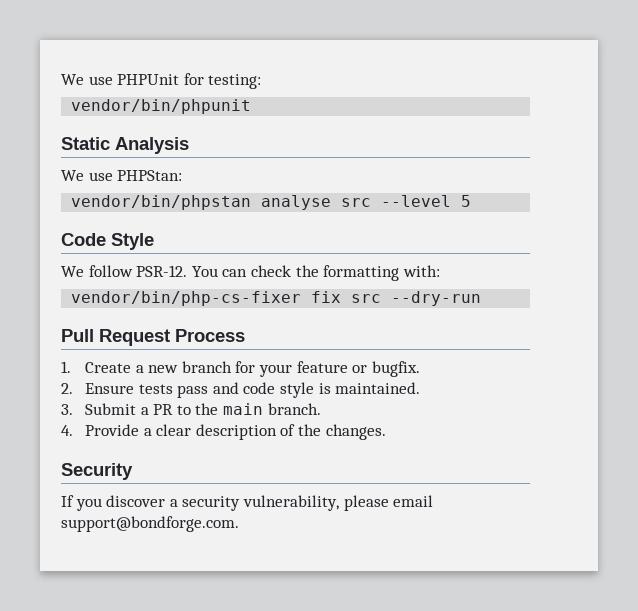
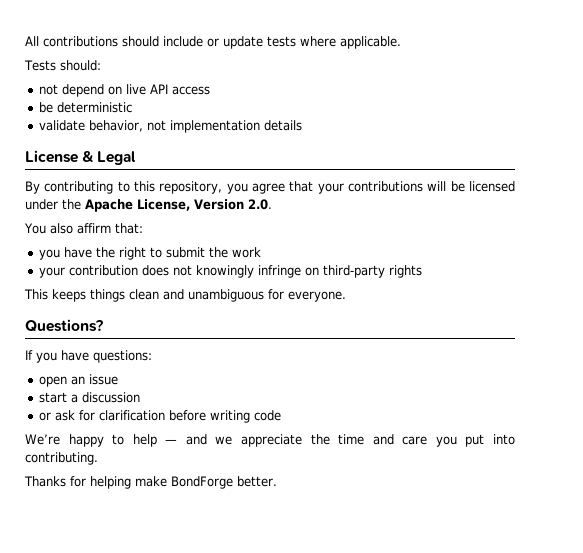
- We use PHPUnit for testing:
- vendor/bin/phpunit
- Static Analysis
- We use PHPStan:
- vendor/bin/phpstan analyse src --level 5
- Code Style
- We follow PSR-12. You can check the formatting with:
- vendor/bin/php-cs-fixer fix src --dry-run
- Pull Request Process
- 1. Create a new branch for your feature or bugfix.
- 2. Ensure tests pass and code style is maintained.
- 3. Submit a PR to the main branch.
- 4. Provide a clear description of the changes.
- Security
- If you discover a security vulnerability, please email support@bondforge.com.
+ All contributions should include or update tests where applicable.
+ Tests should:
+ not depend on live API access
+ be deterministic
+ validate behavior, not implementation details
+ License & Legal
+ By contributing to this repository, you agree that your contributions will be licensed under the Apache License, Version 2.0.
+ You also affirm that:
+ you have the right to submit the work
+ your contribution does not knowingly infringe on third-party rights
+ This keeps things clean and unambiguous for everyone.
+ Questions?
+ If you have questions:
+ open an issue
+ start a discussion
+ or ask for clarification before writing code
+ We’re happy to help — and we appreciate the time and care you put into contributing.
+ Thanks for helping make BondForge better.

